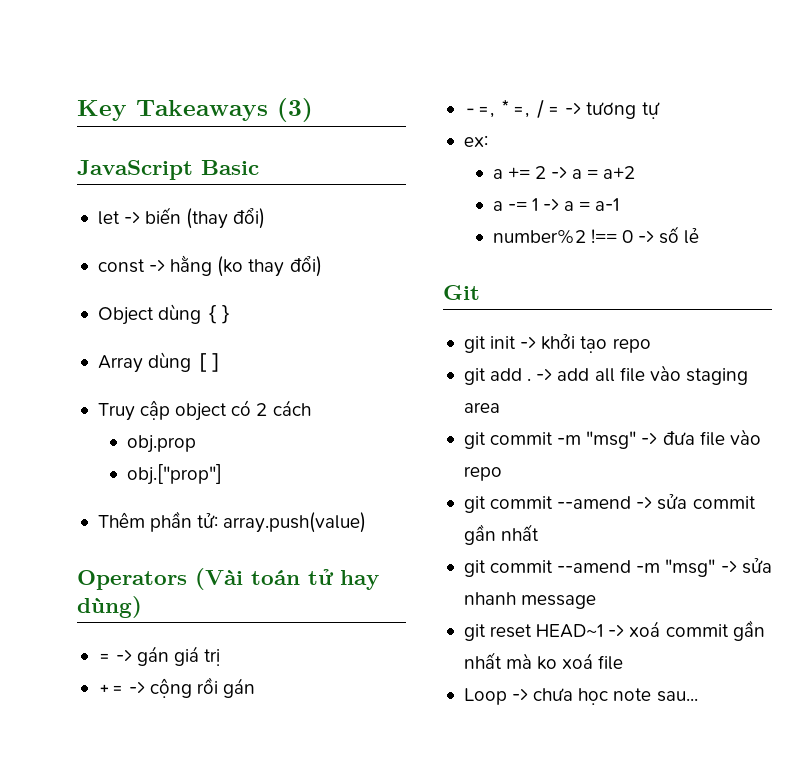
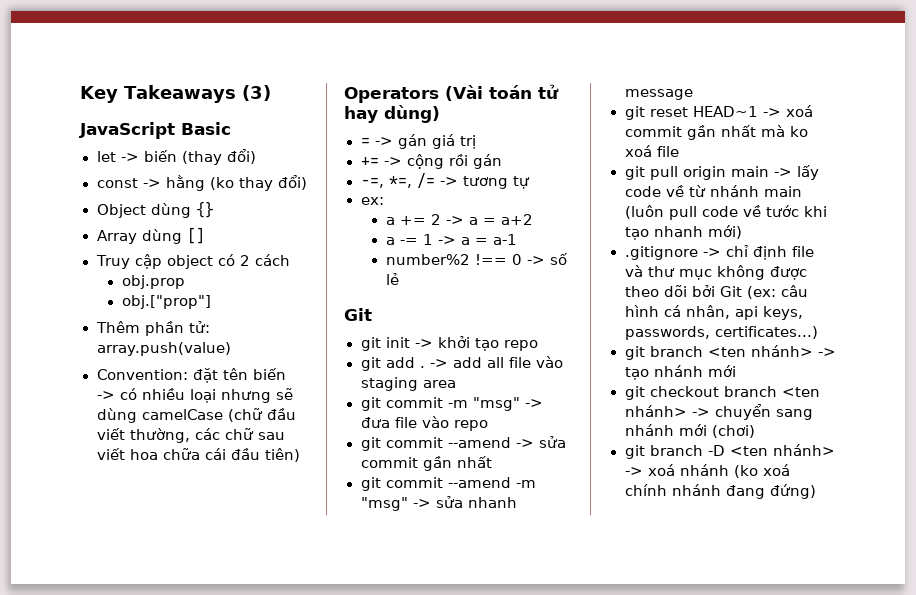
+ Convention: đặt tên biến -> có nhiều loại nhưng sẽ dùng camelCase (chữ đầu viết thường, các chữ sau viết hoa chữa cái đầu tiên)
- Loop -> chưa học note sau...
+ git pull origin main -> lấy code về từ nhánh main (luôn pull code về tước khi tạo nhanh mới)
+ .gitignore -> chỉ định file và thư mục không được theo dõi bởi Git (ex: câu hình cá nhân, api keys, passwords, certificates...)
+ git branch <ten nhánh> -> tạo nhánh mới
+ git checkout branch <ten nhánh> -> chuyển sang nhánh mới (chơi)
+ git branch -D <ten nhánh> -> xoá nhánh (ko xoá chính nhánh đang đứng)

